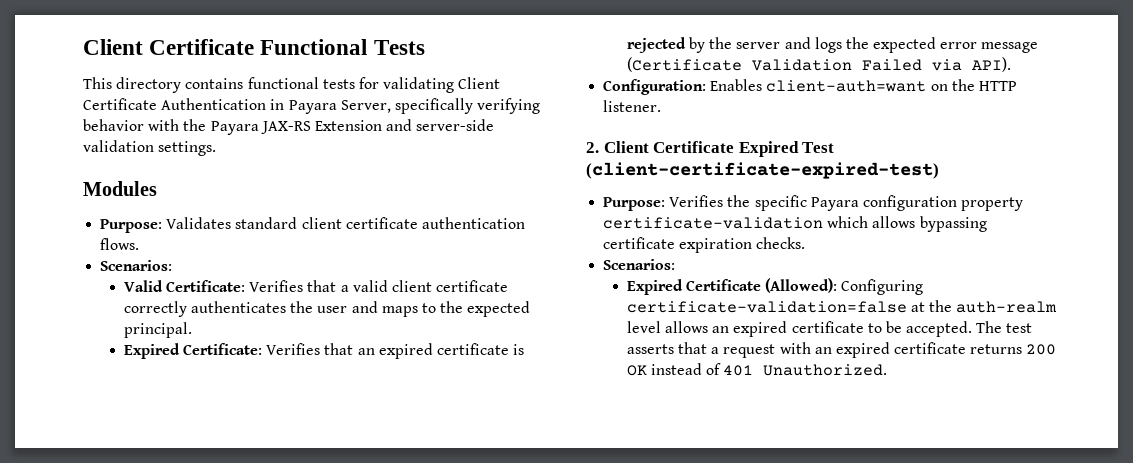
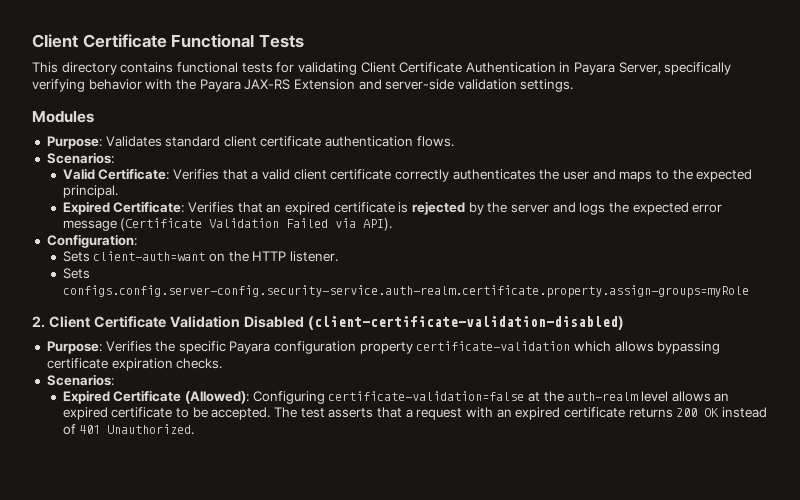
- Configuration: Enables client-auth=want on the HTTP listener.
+ Configuration:
+ Sets client-auth=want on the HTTP listener.
+ Sets configs.config.server-config.security-service.auth-realm.certificate.property.assign-groups=myRole
- 2. Client Certificate Expired Test (client-certificate-expired-test)
+ 2. Client Certificate Validation Disabled (client-certificate-validation-disabled)

